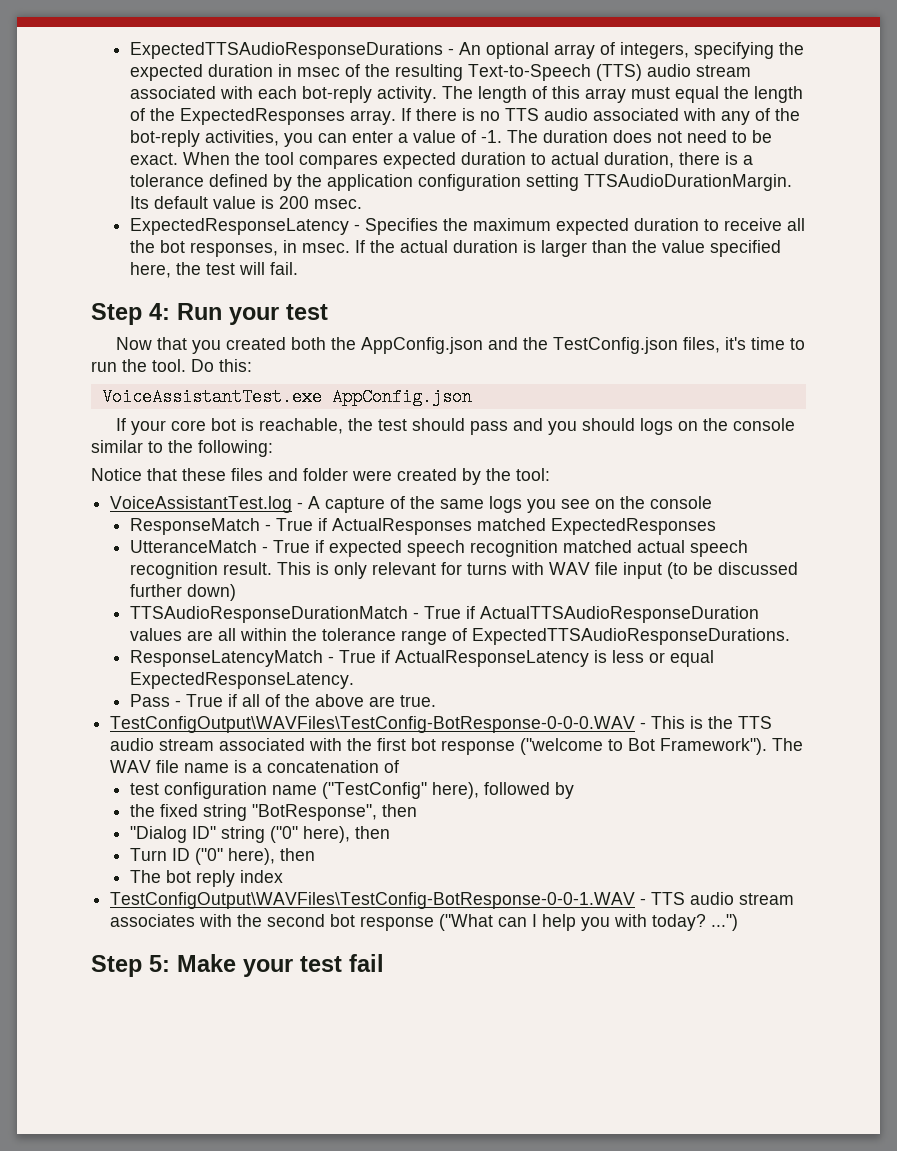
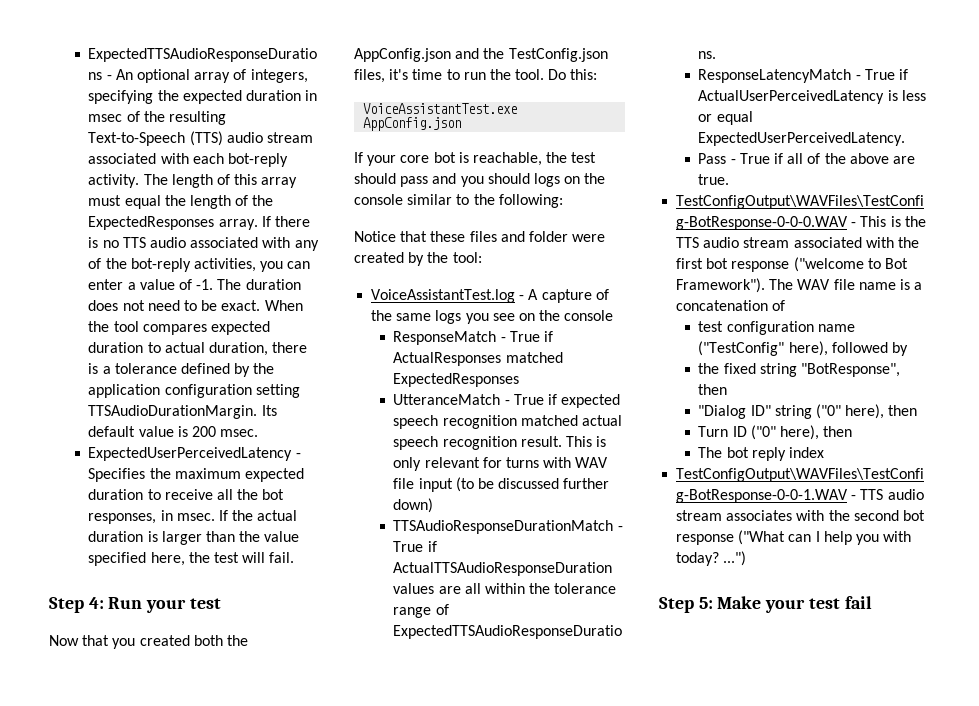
- ExpectedResponseLatency - Specifies the maximum expected duration to receive all the bot responses, in msec.
+ ExpectedUserPerceivedLatency - Specifies the maximum expected duration to receive all the bot responses, in msec.
- ResponseLatencyMatch - True if ActualResponseLatency is less or equal ExpectedResponseLatency.
+ ResponseLatencyMatch - True if ActualUserPerceivedLatency is less or equal ExpectedUserPerceivedLatency.

